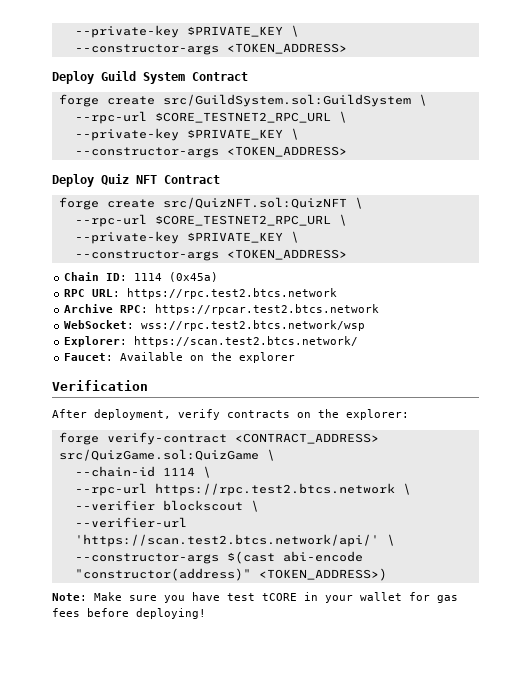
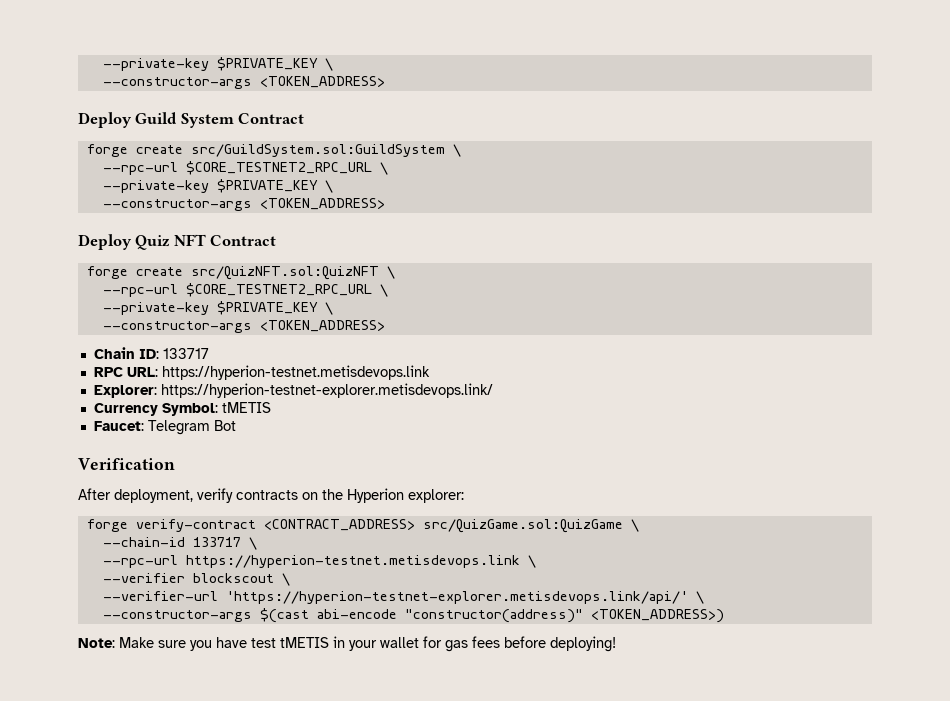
- Chain ID: 1114 (0x45a)
+ Chain ID: 133717
- RPC URL: https://rpc.test2.btcs.network
- Archive RPC: https://rpcar.test2.btcs.network
- WebSocket: wss://rpc.test2.btcs.network/wsp
- Explorer: https://scan.test2.btcs.network/
- Faucet: Available on the explorer
+ RPC URL: https://hyperion-testnet.metisdevops.link
+ Explorer: https://hyperion-testnet-explorer.metisdevops.link/
+ Currency Symbol: tMETIS
+ Faucet: Telegram Bot
- After deployment, verify contracts on the explorer:
+ After deployment, verify contracts on the Hyperion explorer:
- --chain-id 1114 \
- --rpc-url https://rpc.test2.btcs.network \
+ --chain-id 133717 \
+ --rpc-url https://hyperion-testnet.metisdevops.link \
- --verifier-url 'https://scan.test2.btcs.network/api/' \
+ --verifier-url 'https://hyperion-testnet-explorer.metisdevops.link/api/' \
- Note: Make sure you have test tCORE in your wallet for gas fees before deploying!
+ Note: Make sure you have test tMETIS in your wallet for gas fees before deploying!

